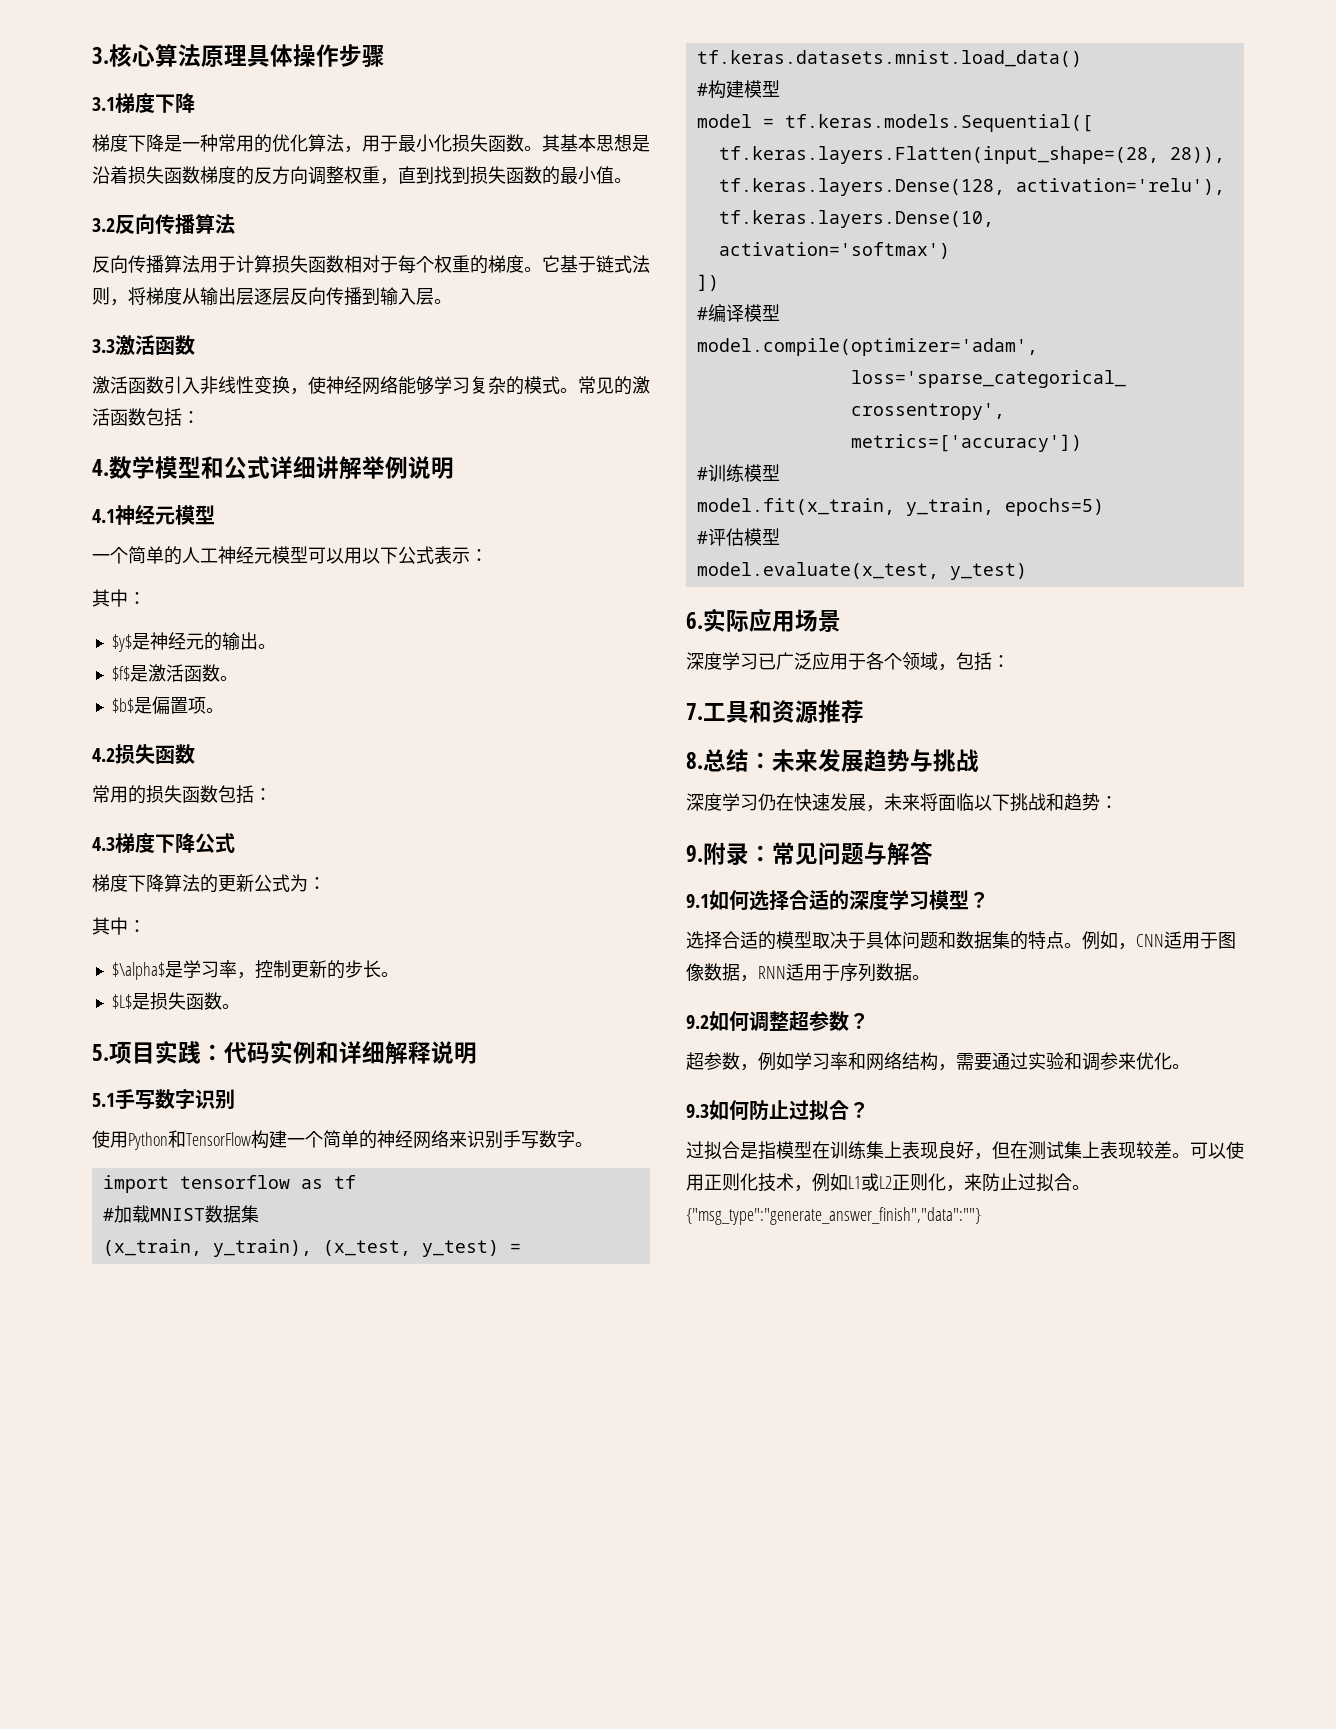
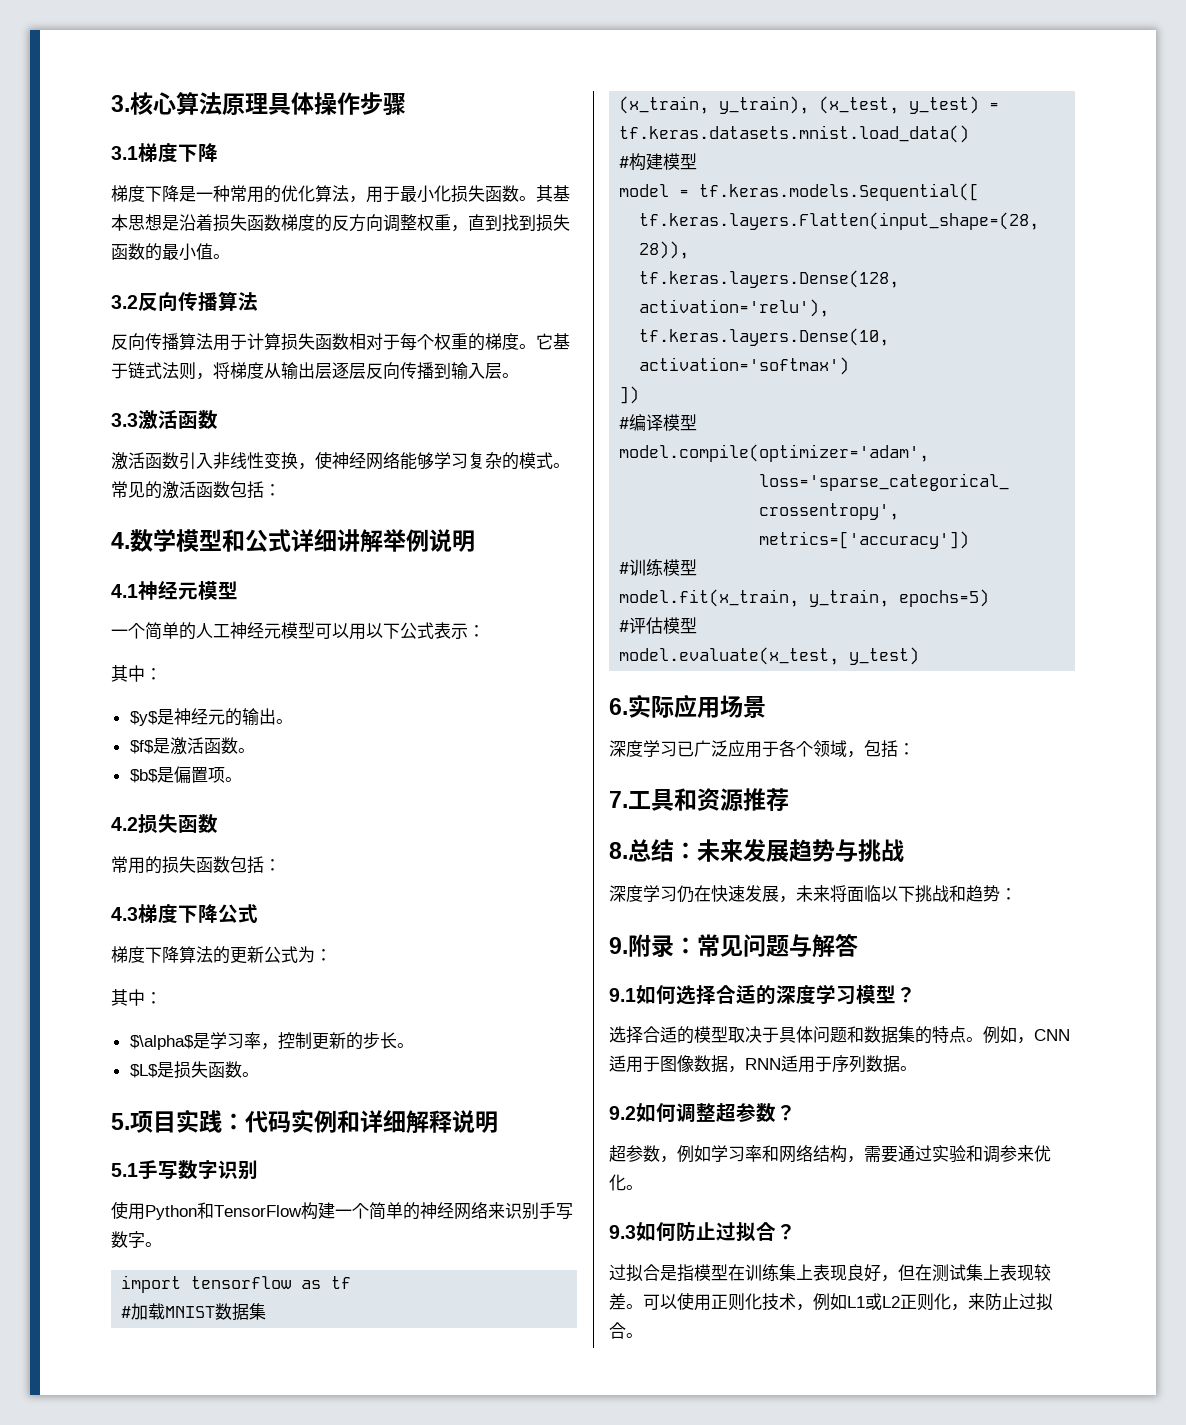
- {"msg_type":"generate_answer_finish","data":""}

